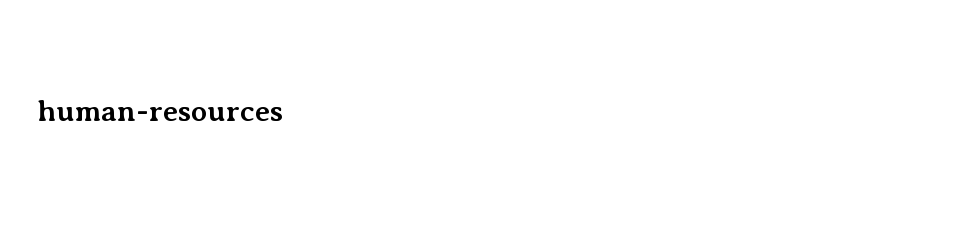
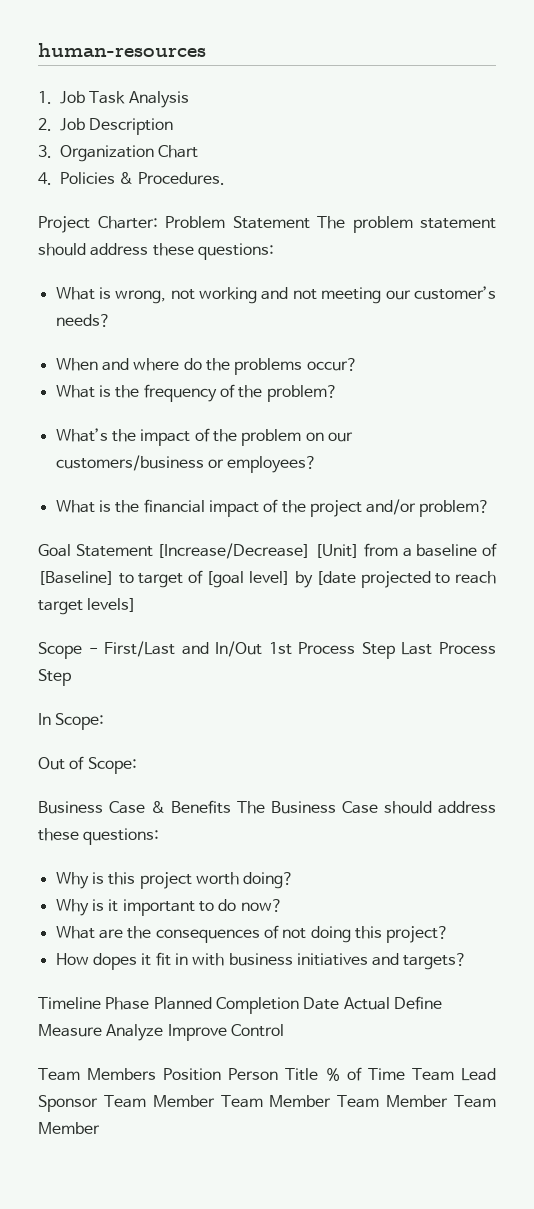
+ 1. Job Task Analysis
+ 2. Job Description
+ 3. Organization Chart
+ 4. Policies & Procedures.
+ Project Charter: Problem Statement The problem statement should address these questions:
+ What is wrong, not working and not meeting our customer’s needs?
+ When and where do the problems occur?
+ What is the frequency of the problem?
+ What’s the impact of the problem on our customers/business or employees?
+ What is the financial impact of the project and/or problem?
+ Goal Statement [Increase/Decrease] [Unit] from a baseline of [Baseline] to target of [goal level] by [date projected to reach target levels]
+ Scope - First/Last and In/Out 1st Process Step Last Process Step
+ In Scope:
+ Out of Scope:
+ Business Case & Benefits The Business Case should address these questions:
+ Why is this project worth doing?
+ Why is it important to do now?
+ What are the consequences of not doing this project?
+ How dopes it fit in with business initiatives and targets?
+ Timeline Phase Planned Completion Date Actual Define Measure Analyze Improve Control
+ Team Members Position Person Title % of Time Team Lead Sponsor Team Member Team Member Team Member Team Member

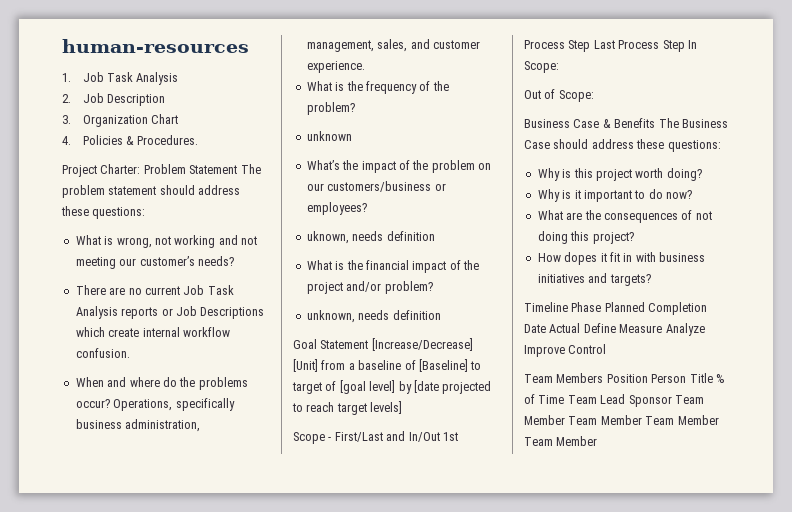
+ There are no current Job Task Analysis reports or Job Descriptions which create internal workflow confusion.
+ Operations, specifically business administration, management, sales, and customer experience.
+ unknown
+ uknown, needs definition
+ unknown, needs definition
- Scope - First/Last and In/Out 1st Process Step Last Process Step
- In Scope:
+ Scope - First/Last and In/Out 1st Process Step Last Process Step In Scope:

